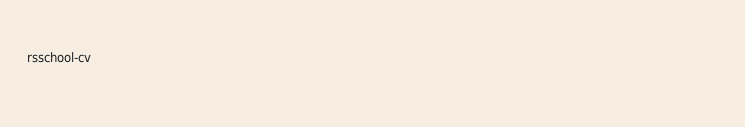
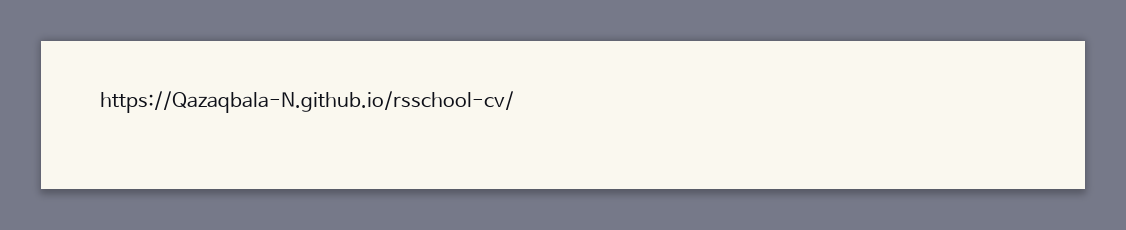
- rsschool-cv
+ https://Qazaqbala-N.github.io/rsschool-cv/

